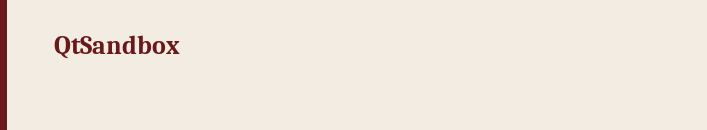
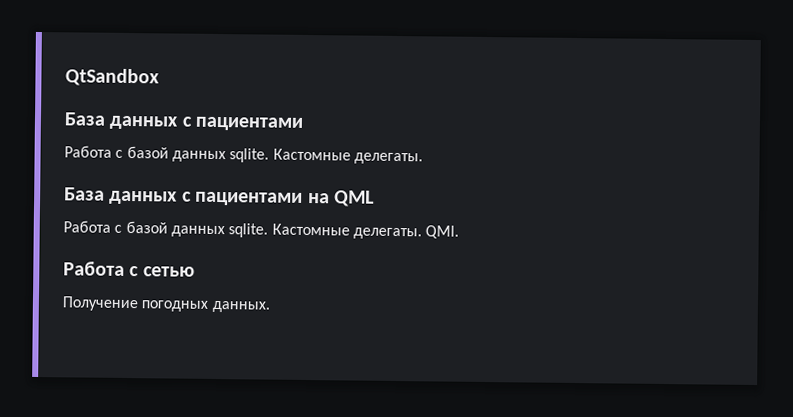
  QtSandbox
+ База данных с пациентами
+ Работа с базой данных sqlite. Кастомные делегаты.
+ База данных с пациентами на QML
+ Работа с базой данных sqlite. Кастомные делегаты. QMl.
+ Работа с сетью
+ Получение погодных данных.

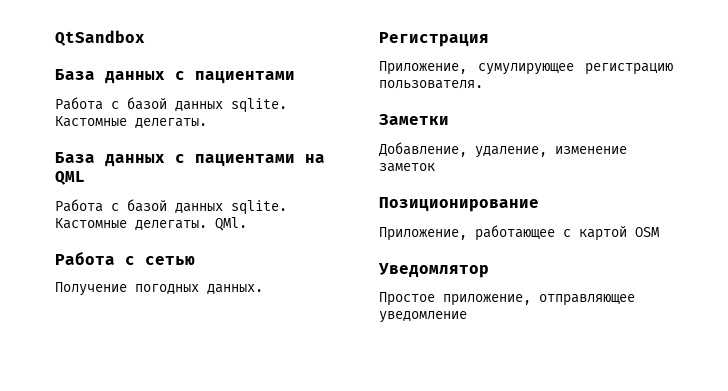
+ Регистрация
+ Приложение, сумулирующее регистрацию пользователя.
+ Заметки
+ Добавление, удаление, изменение заметок
+ Позиционирование
+ Приложение, работающее с картой OSM
+ Уведомлятор
+ Простое приложение, отправляющее уведомление

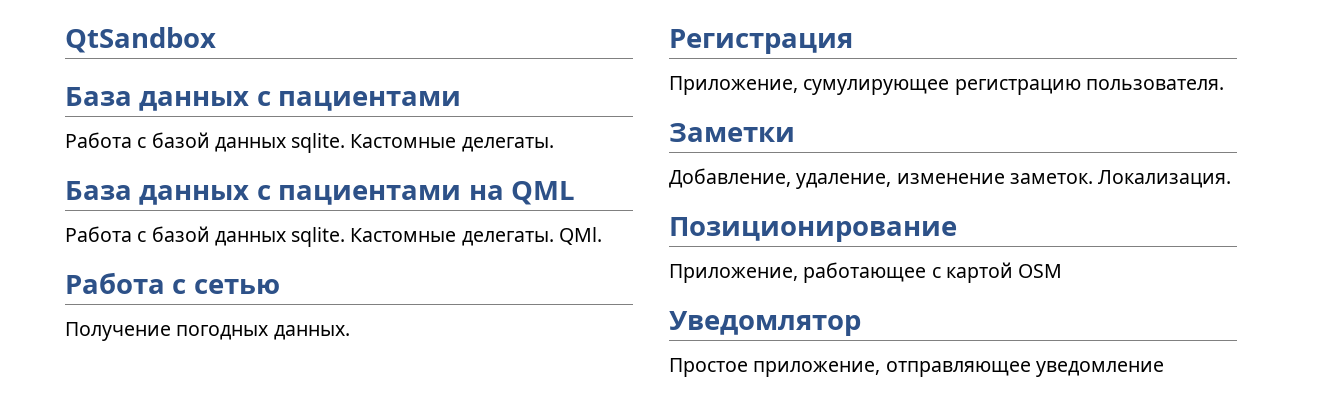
- Добавление, удаление, изменение заметок
+ Добавление, удаление, изменение заметок. Локализация.

